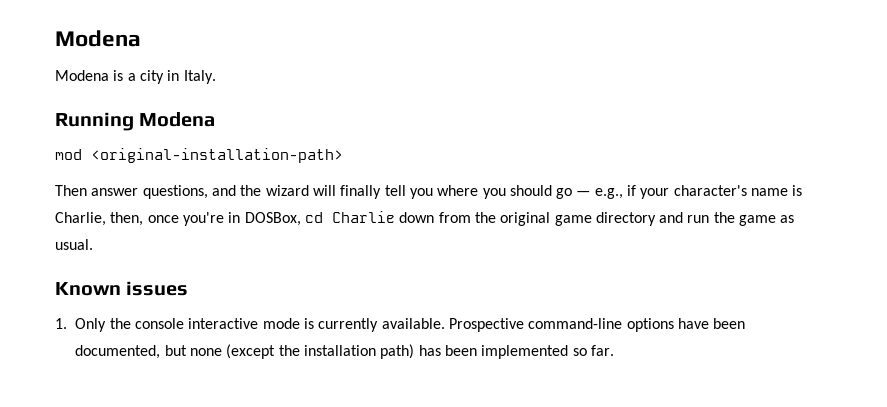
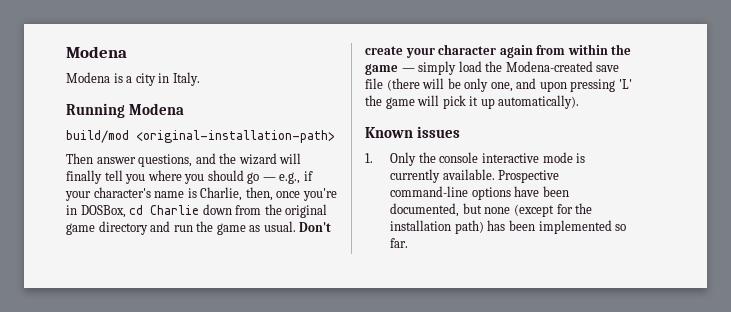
- mod <original-installation-path>
+ build/mod <original-installation-path>
+ Don't create your character again from within the game — simply load the Modena-created save file (there will be only one, and upon pressing 'L' the game will pick it up automatically).
- Prospective command-line options have been documented, but none (except the installation path) has been implemented so far.
+ Prospective command-line options have been documented, but none (except for the installation path) has been implemented so far.

